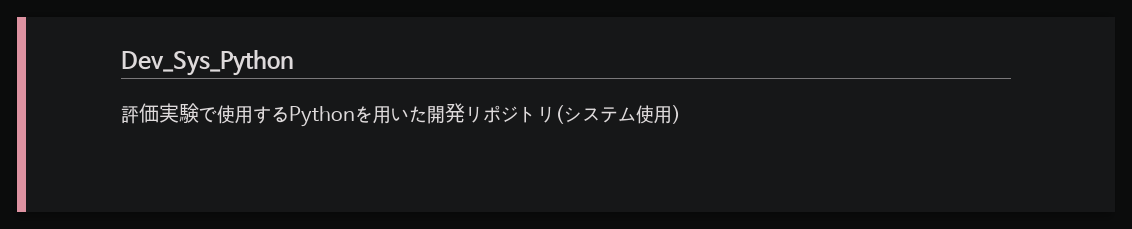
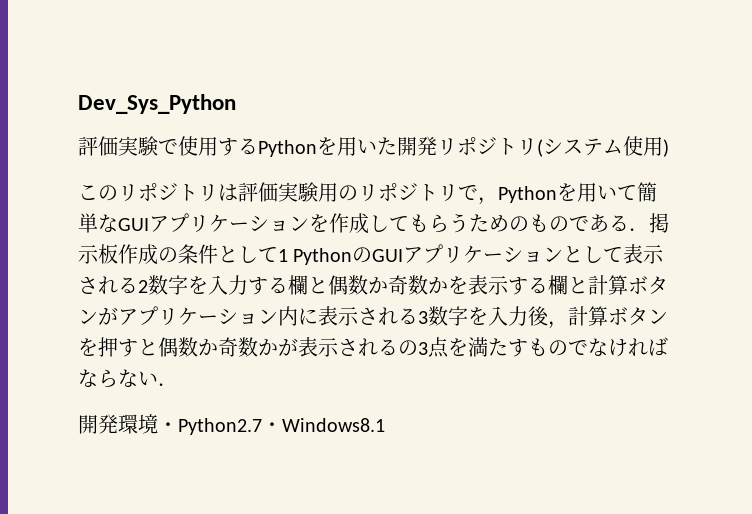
+ このリポジトリは評価実験用のリポジトリで，Pythonを用いて簡単なGUIアプリケーションを作成してもらうためのものである．掲示板作成の条件として1 PythonのGUIアプリケーションとして表示される2数字を入力する欄と偶数か奇数かを表示する欄と計算ボタンがアプリケーション内に表示される3数字を入力後，計算ボタンを押すと偶数か奇数かが表示されるの3点を満たすものでなければならない．
+ 開発環境・Python2.7・Windows8.1

